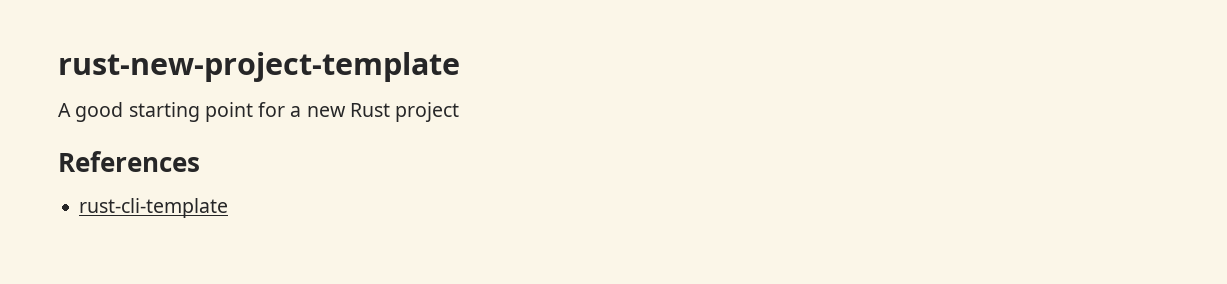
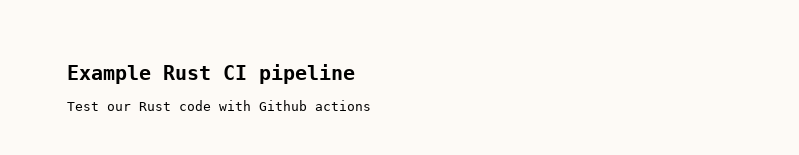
- rust-new-project-template
- A good starting point for a new Rust project
- References
- rust-cli-template
+ Example Rust CI pipeline
+ Test our Rust code with Github actions

